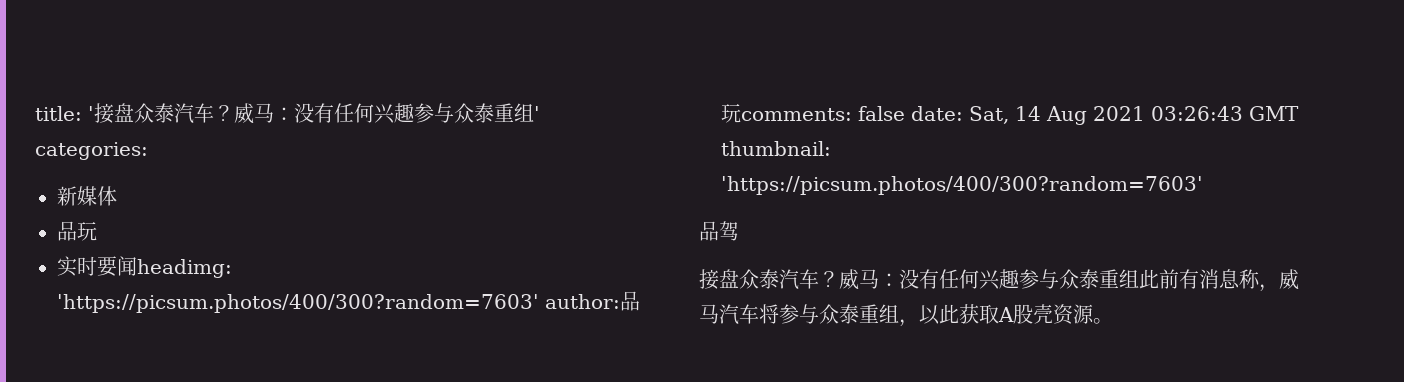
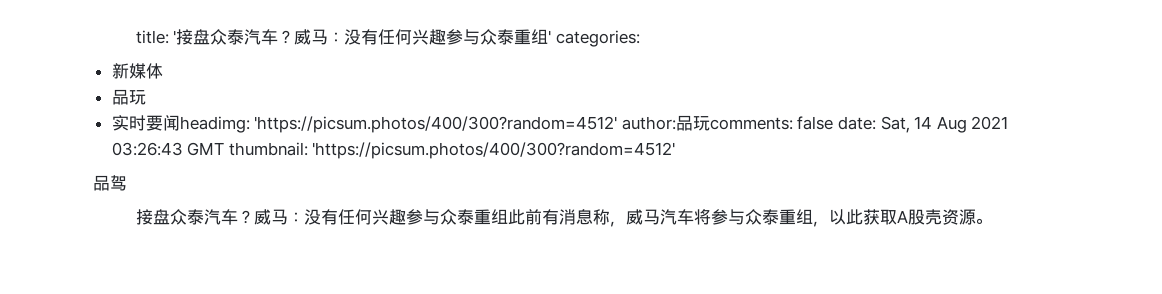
- 实时要闻headimg: 'https://picsum.photos/400/300?random=7603' author:品玩comments: false date: Sat, 14 Aug 2021 03:26:43 GMT thumbnail: 'https://picsum.photos/400/300?random=7603'
+ 实时要闻headimg: 'https://picsum.photos/400/300?random=4512' author:品玩comments: false date: Sat, 14 Aug 2021 03:26:43 GMT thumbnail: 'https://picsum.photos/400/300?random=4512'

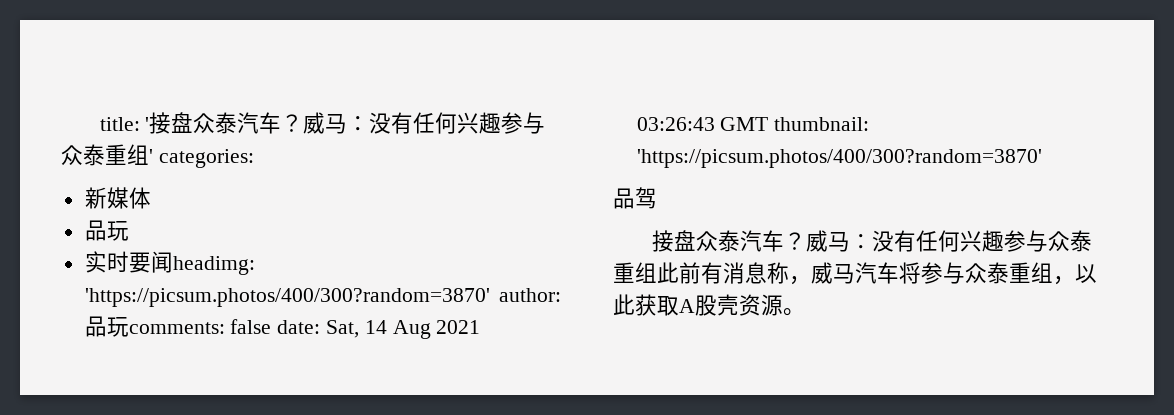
- 实时要闻headimg: 'https://picsum.photos/400/300?random=4512' author:品玩comments: false date: Sat, 14 Aug 2021 03:26:43 GMT thumbnail: 'https://picsum.photos/400/300?random=4512'
+ 实时要闻headimg: 'https://picsum.photos/400/300?random=3870' author:品玩comments: false date: Sat, 14 Aug 2021 03:26:43 GMT thumbnail: 'https://picsum.photos/400/300?random=3870'

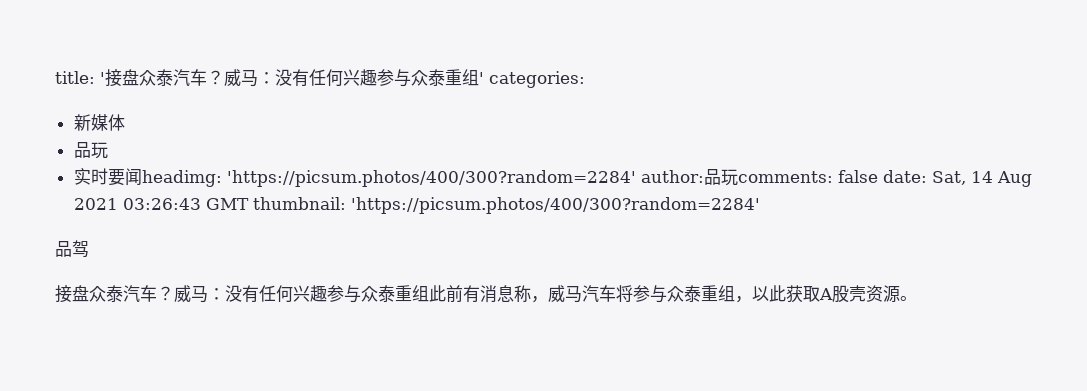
- 实时要闻headimg: 'https://picsum.photos/400/300?random=3870' author:品玩comments: false date: Sat, 14 Aug 2021 03:26:43 GMT thumbnail: 'https://picsum.photos/400/300?random=3870'
+ 实时要闻headimg: 'https://picsum.photos/400/300?random=2284' author:品玩comments: false date: Sat, 14 Aug 2021 03:26:43 GMT thumbnail: 'https://picsum.photos/400/300?random=2284'

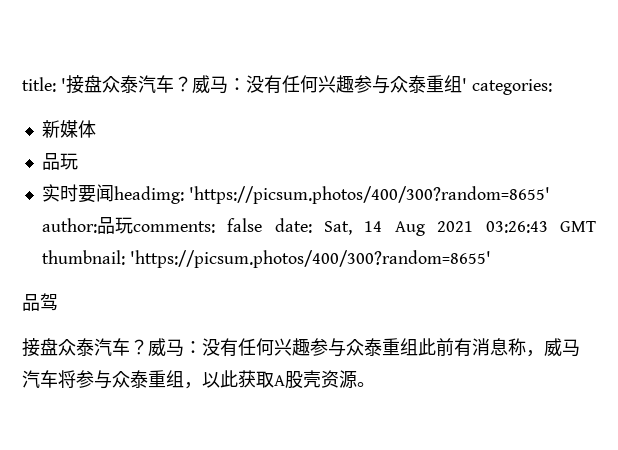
- 实时要闻headimg: 'https://picsum.photos/400/300?random=2284' author:品玩comments: false date: Sat, 14 Aug 2021 03:26:43 GMT thumbnail: 'https://picsum.photos/400/300?random=2284'
+ 实时要闻headimg: 'https://picsum.photos/400/300?random=8655' author:品玩comments: false date: Sat, 14 Aug 2021 03:26:43 GMT thumbnail: 'https://picsum.photos/400/300?random=8655'

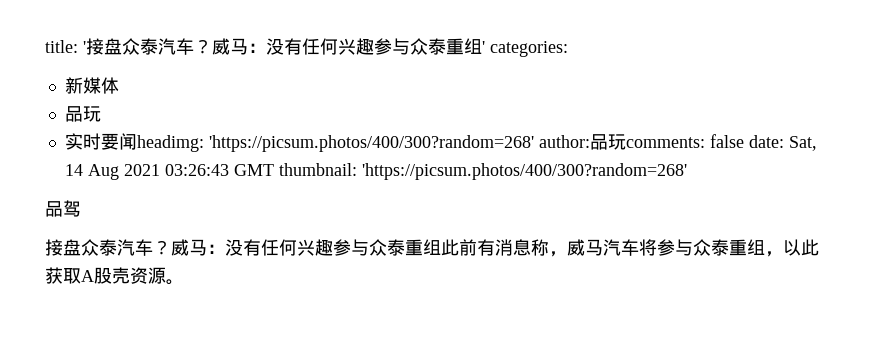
- 实时要闻headimg: 'https://picsum.photos/400/300?random=8655' author:品玩comments: false date: Sat, 14 Aug 2021 03:26:43 GMT thumbnail: 'https://picsum.photos/400/300?random=8655'
+ 实时要闻headimg: 'https://picsum.photos/400/300?random=268' author:品玩comments: false date: Sat, 14 Aug 2021 03:26:43 GMT thumbnail: 'https://picsum.photos/400/300?random=268'

